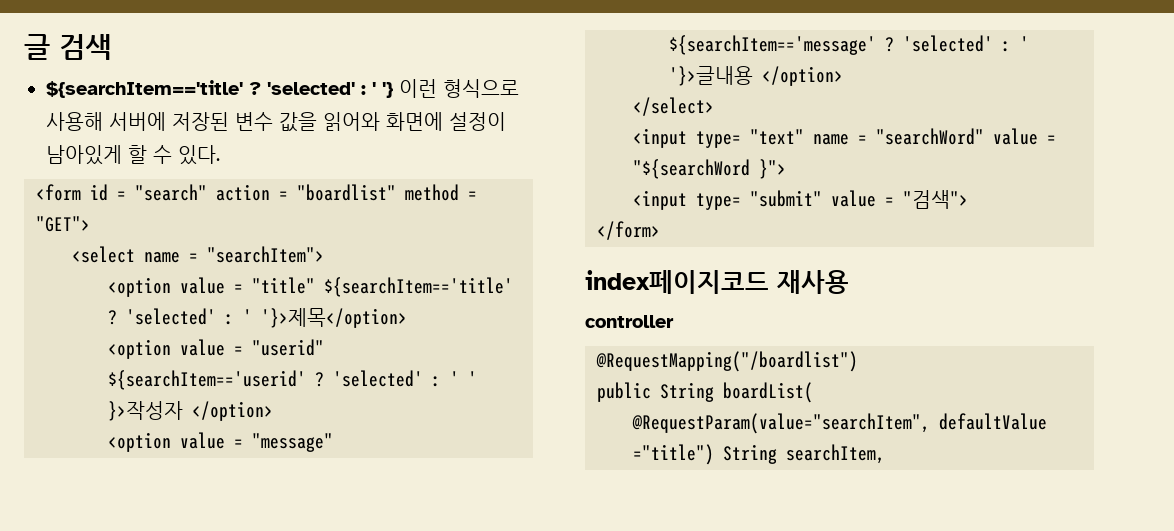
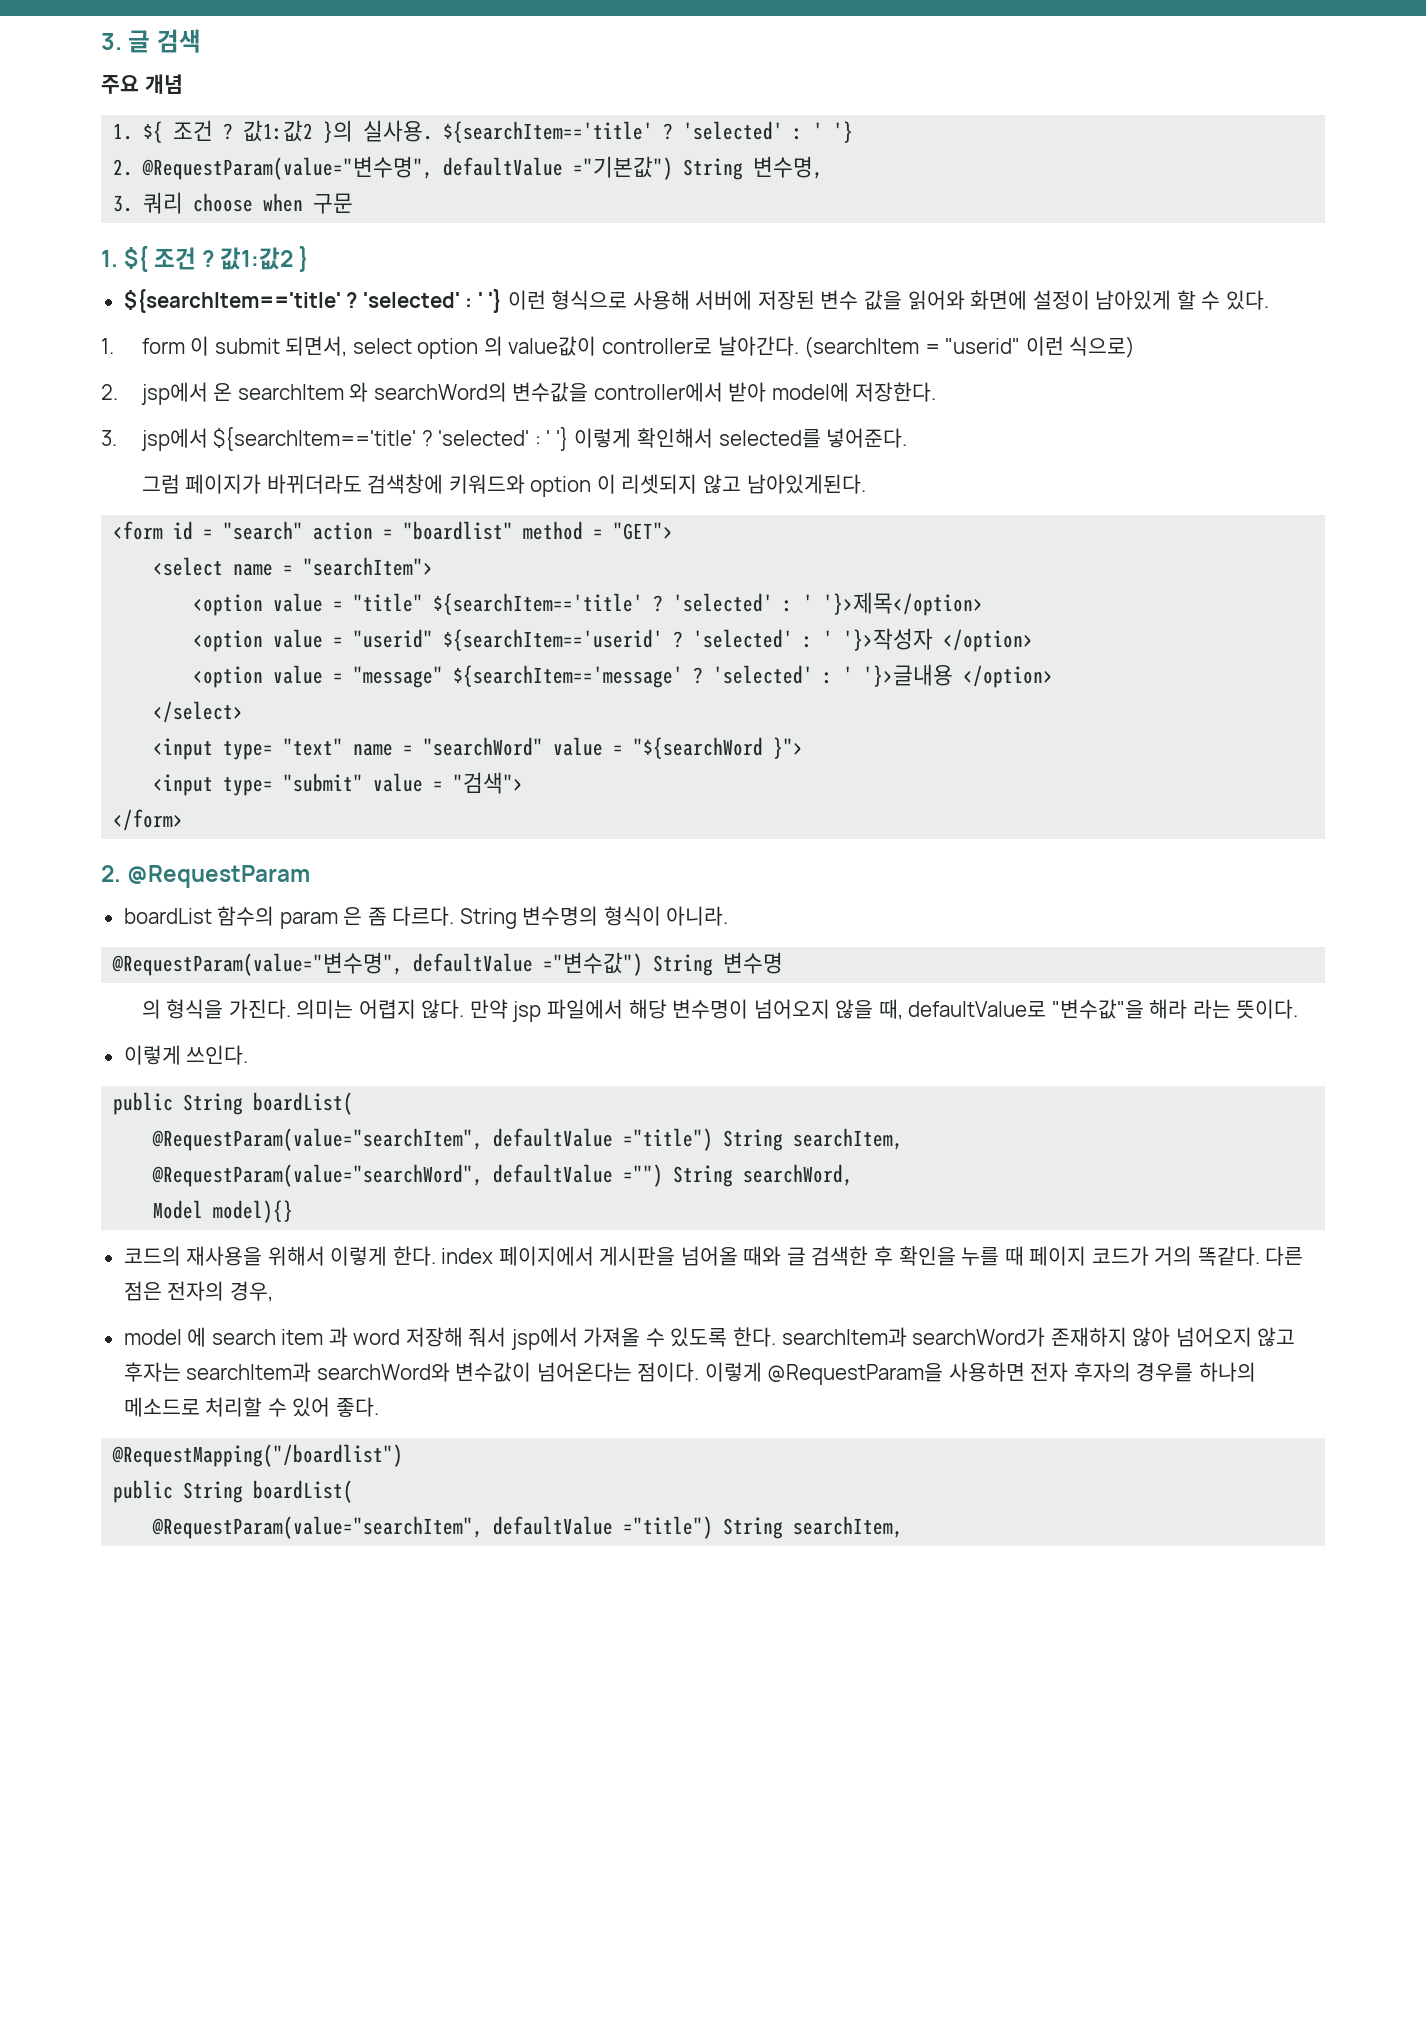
- 글 검색
+ 3. 글 검색
+ 주요 개념
+ 1. ${ 조건 ? 값1:값2 }의 실사용. ${searchItem=='title' ? 'selected' : ' '}
+ 2. @RequestParam(value="변수명", defaultValue ="기본값") String 변수명,
+ 3. 쿼리 choose when 구문
+ 1. ${ 조건 ? 값1:값2 }
+ 1. form 이 submit 되면서, select option 의 value값이 controller로 날아간다. (searchItem = "userid" 이런 식으로)
+ 2. jsp에서 온 searchItem 와 searchWord의 변수값을 controller에서 받아 model에 저장한다.
+ 3. jsp에서 ${searchItem=='title' ? 'selected' : ' '} 이렇게 확인해서 selected를 넣어준다.
+ 그럼 페이지가 바뀌더라도 검색창에 키워드와 option 이 리셋되지 않고 남아있게된다.
- 'selected' : ' ' }>작성자 </option>
+ 'selected' : ' '}>작성자 </option>
- index페이지코드 재사용
- controller
+ 2. @RequestParam
+ boardList 함수의 param 은 좀 다르다. String 변수명의 형식이 아니라.
+ @RequestParam(value="변수명", defaultValue ="변수값") String 변수명
+ 의 형식을 가진다. 의미는 어렵지 않다. 만약 jsp 파일에서 해당 변수명이 넘어오지 않을 때, defaultValue로 "변수값"을 해라 라는 뜻이다.
+ 이렇게 쓰인다.
+ public String boardList(
+ @RequestParam(value="searchItem", defaultValue ="title") String searchItem,
+ @RequestParam(value="searchWord", defaultValue ="") String searchWord,
+ Model model){}
+ 코드의 재사용을 위해서 이렇게 한다. index 페이지에서 게시판을 넘어올 때와 글 검색한 후 확인을 누를 때 페이지 코드가 거의 똑같다. 다른 점은 전자의 경우,
+ model 에 search item 과 word 저장해 줘서 jsp에서 가져올 수 있도록 한다. searchItem과 searchWord가 존재하지 않아 넘어오지 않고 후자는 searchItem과 searchWord와 변수값이 넘어온다는 점이다. 이렇게 @RequestParam을 사용하면 전자 후자의 경우를 하나의 메소드로 처리할 수 있어 좋다.

